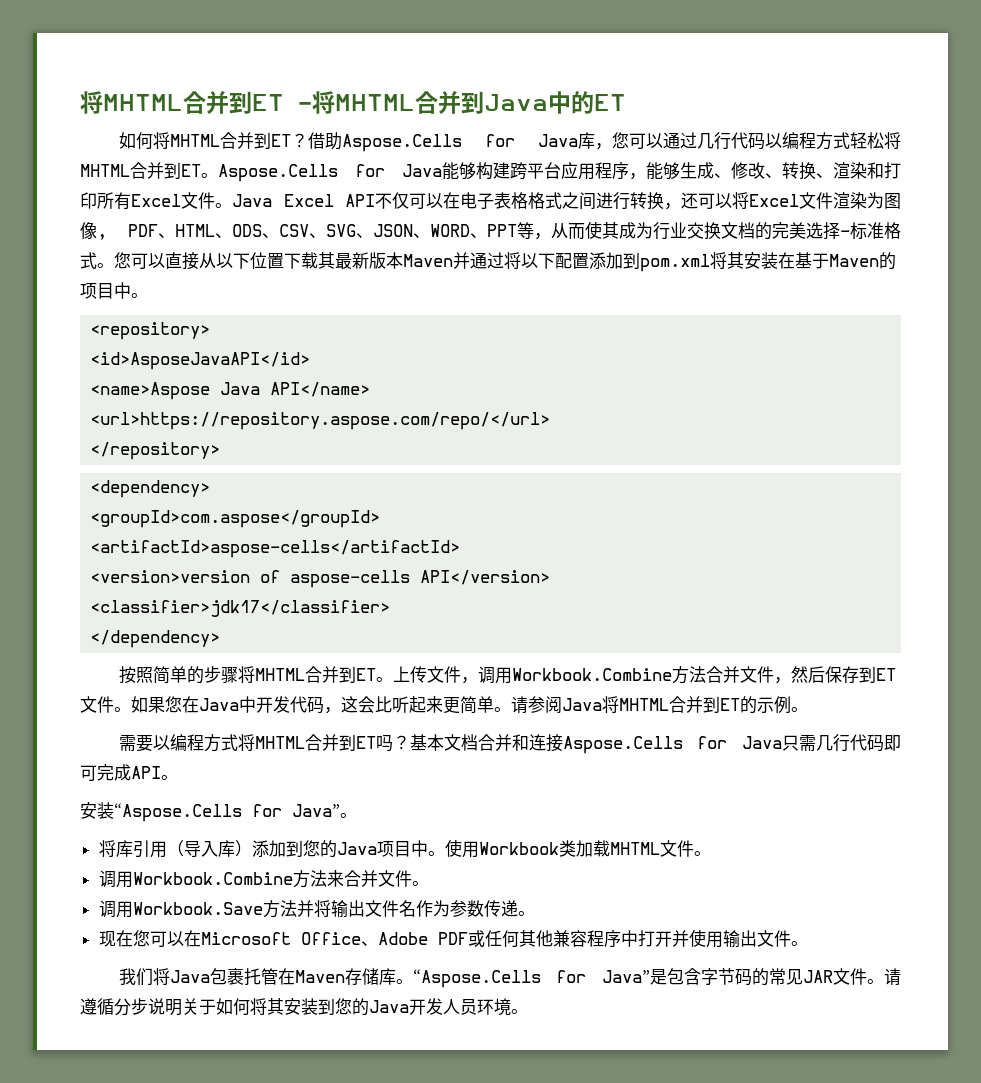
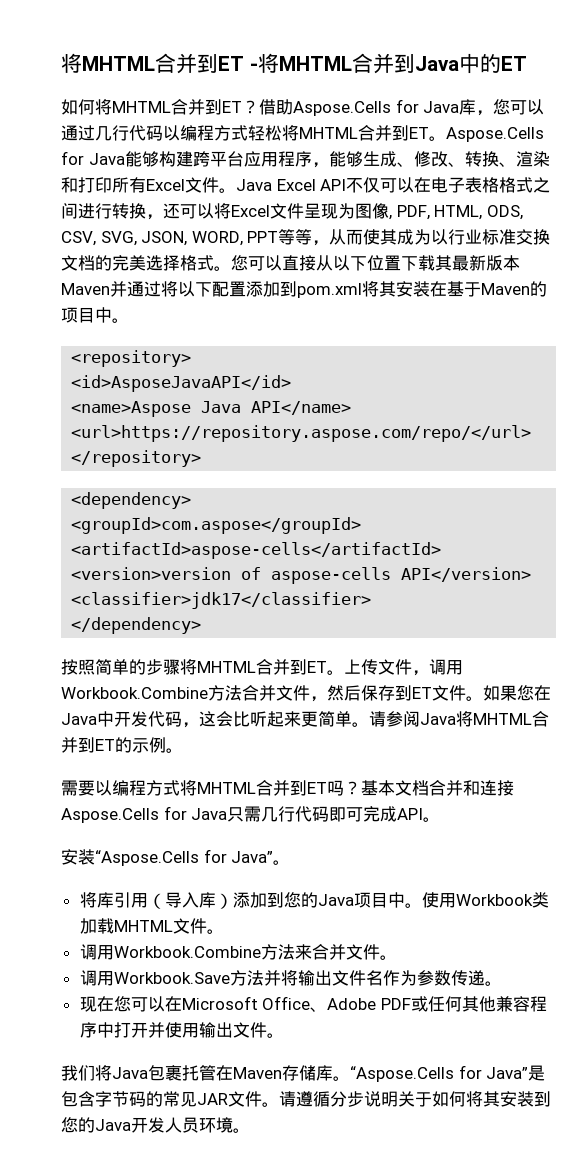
- Java Excel API不仅可以在电子表格格式之间进行转换，还可以将Excel文件渲染为图像, PDF、HTML、ODS、CSV、SVG、JSON、WORD、PPT等，从而使其成为行业交换文档的完美选择-标准格式。
+ Java Excel API不仅可以在电子表格格式之间进行转换，还可以将Excel文件呈现为图像, PDF, HTML, ODS, CSV, SVG, JSON, WORD, PPT等等，从而使其成为以行业标准交换文档的完美选择格式。

